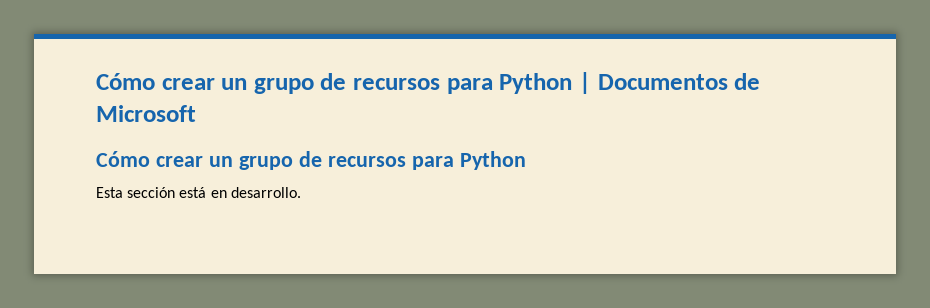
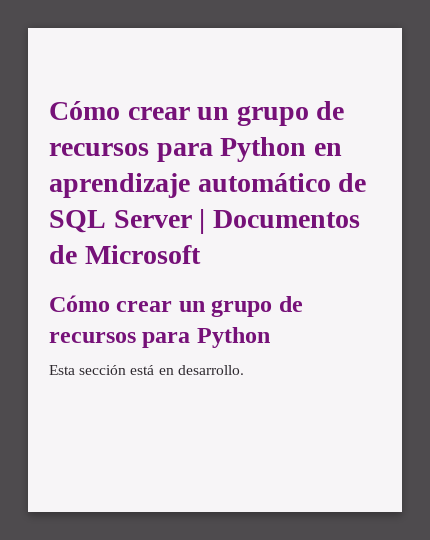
- Cómo crear un grupo de recursos para Python | Documentos de Microsoft
+ Cómo crear un grupo de recursos para Python en aprendizaje automático de SQL Server | Documentos de Microsoft

